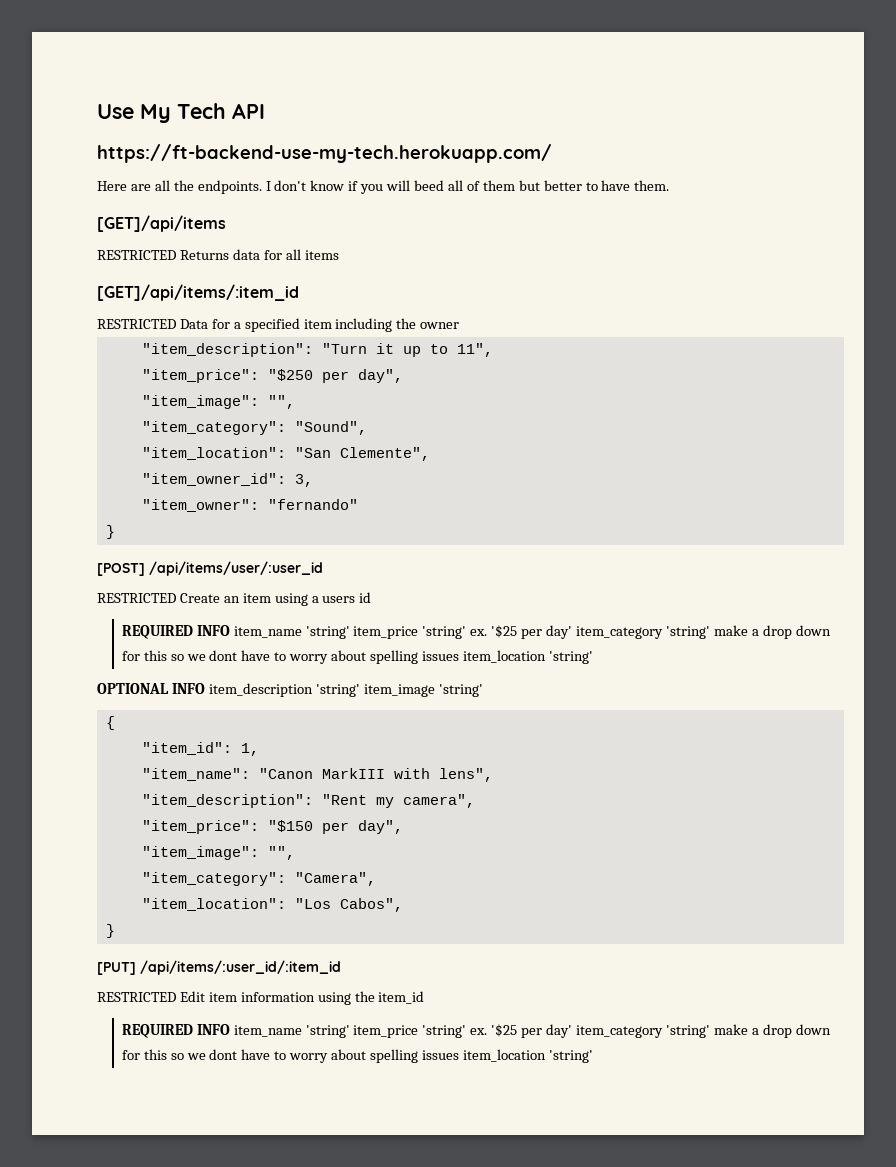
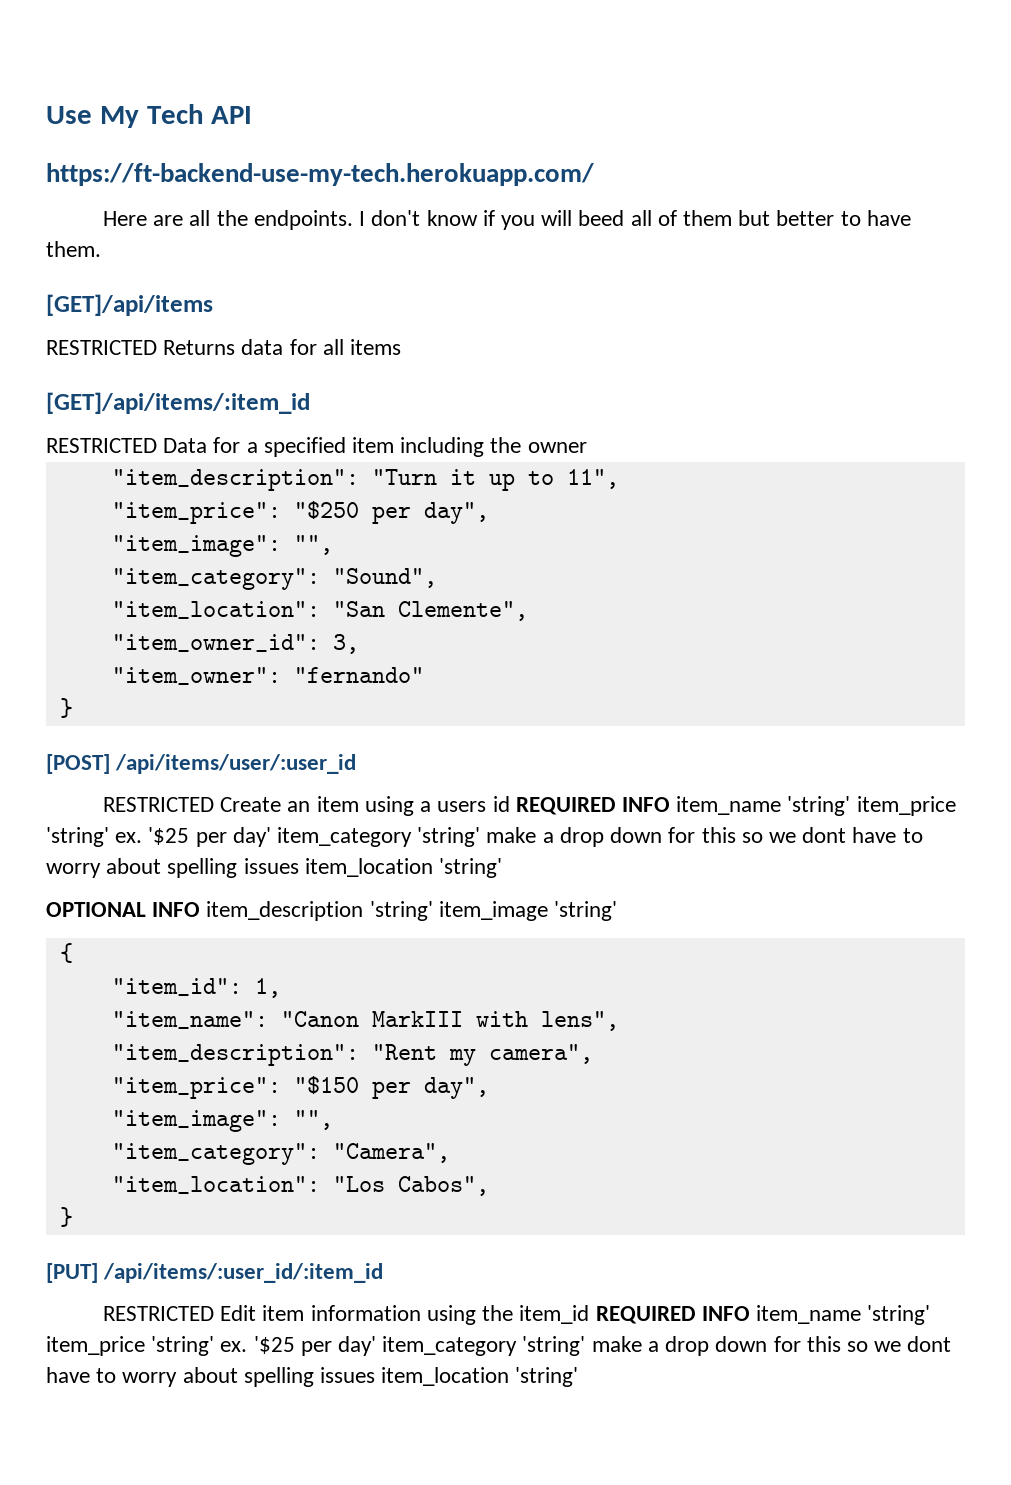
- RESTRICTED Create an item using a users id
- REQUIRED INFO item_name 'string' item_price 'string' ex.
+ RESTRICTED Create an item using a users id REQUIRED INFO item_name 'string' item_price 'string' ex.
- RESTRICTED Edit item information using the item_id
- REQUIRED INFO item_name 'string' item_price 'string' ex.
+ RESTRICTED Edit item information using the item_id REQUIRED INFO item_name 'string' item_price 'string' ex.

